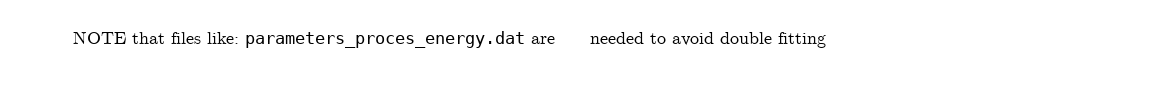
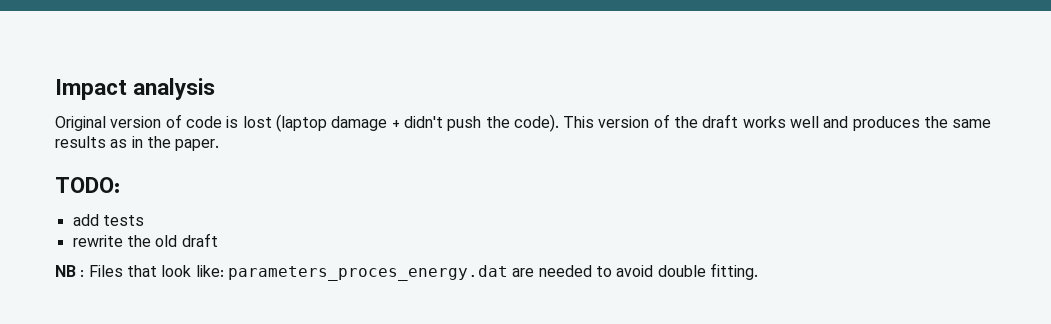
- NOTE that files like: parameters_proces_energy.dat are needed to avoid double fitting
+ Impact analysis
+ Original version of code is lost (laptop damage + didn't push the code). This version of the draft works well and produces the same results as in the paper.
+ TODO:
+ add tests
+ rewrite the old draft
+ NB : Files that look like: parameters_proces_energy.dat are needed to avoid double fitting.

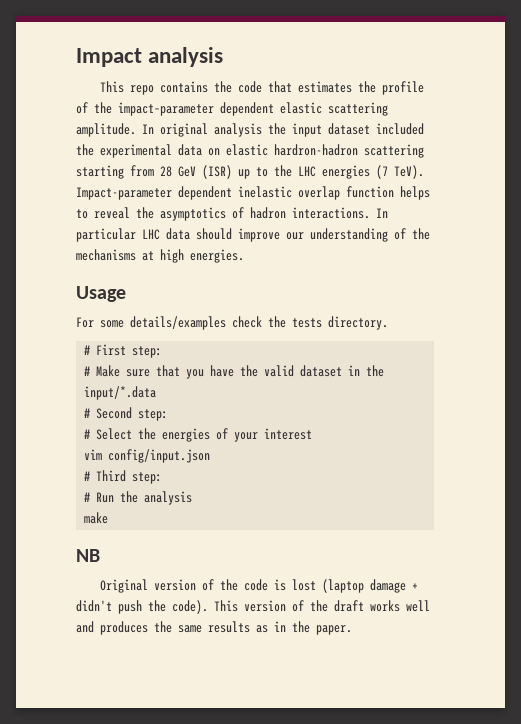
+ This repo contains the code that estimates the profile of the impact–parameter dependent elastic scattering amplitude. In original analysis the input dataset included the experimental data on elastic hardron-hadron scattering starting from 28 GeV (ISR) up to the LHC energies (7 TeV). Impact-parameter dependent inelastic overlap function helps to reveal the asymptotics of hadron interactions. In particular LHC data should improve our understanding of the mechanisms at high energies.
+ Usage
+ For some details/examples check the tests directory.
+ # First step:
+ # Make sure that you have the valid dataset in the input/*.data
+ # Second step:
+ # Select the energies of your interest
+ vim config/input.json
+ # Third step:
+ # Run the analysis
+ make
+ NB
- Original version of code is lost (laptop damage + didn't push the code).
+ Original version of the code is lost (laptop damage + didn't push the code).
- TODO:
- add tests
- rewrite the old draft
- NB : Files that look like: parameters_proces_energy.dat are needed to avoid double fitting.

